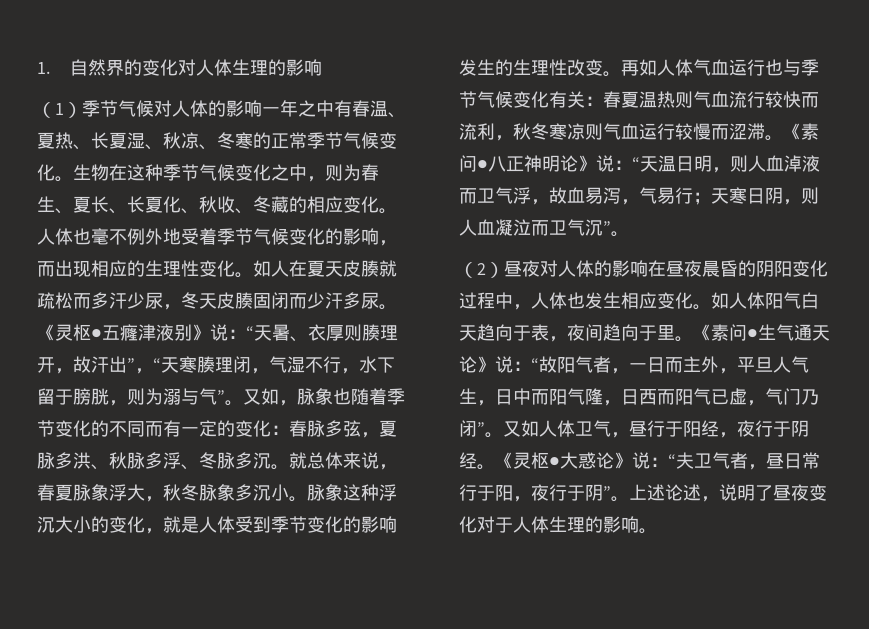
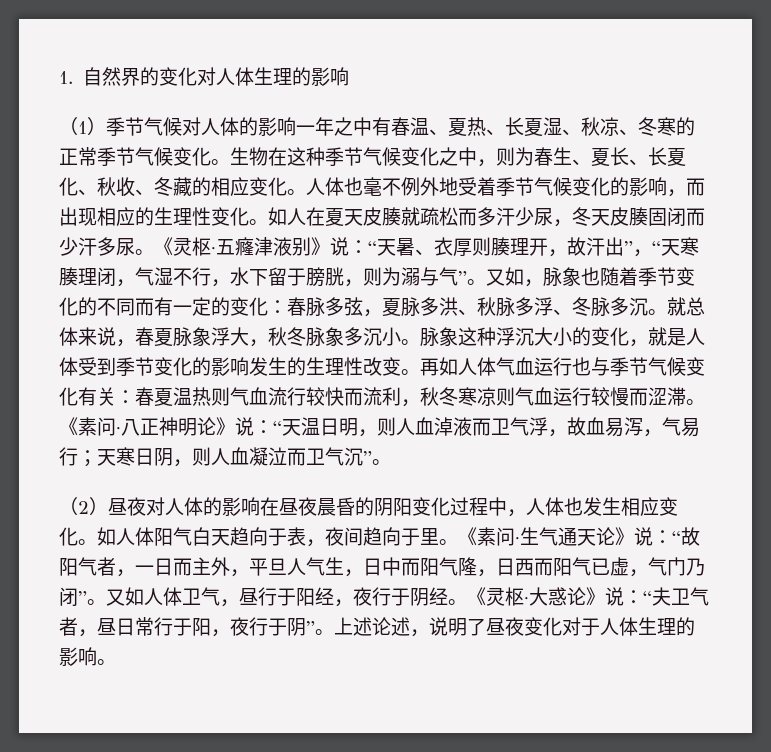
- 《灵枢●五癃津液别》说：“天暑、衣厚则腠理开，故汗出”，“天寒腠理闭，气湿不行，水下留于膀胱，则为溺与气”。
+ 《灵枢·五癃津液别》说：“天暑、衣厚则腠理开，故汗出”，“天寒腠理闭，气湿不行，水下留于膀胱，则为溺与气”。
- 《素问●八正神明论》说：“天温日明，则人血淖液而卫气浮，故血易泻，气易行；天寒日阴，则人血凝泣而卫气沉”。
+ 《素问·八正神明论》说：“天温日明，则人血淖液而卫气浮，故血易泻，气易行；天寒日阴，则人血凝泣而卫气沉”。
- 《素问●生气通天论》说：“故阳气者，一日而主外，平旦人气生，日中而阳气隆，日西而阳气已虚，气门乃闭”。
+ 《素问·生气通天论》说：“故阳气者，一日而主外，平旦人气生，日中而阳气隆，日西而阳气已虚，气门乃闭”。
- 《灵枢●大惑论》说：“夫卫气者，昼日常行于阳，夜行于阴”。
+ 《灵枢·大惑论》说：“夫卫气者，昼日常行于阳，夜行于阴”。

